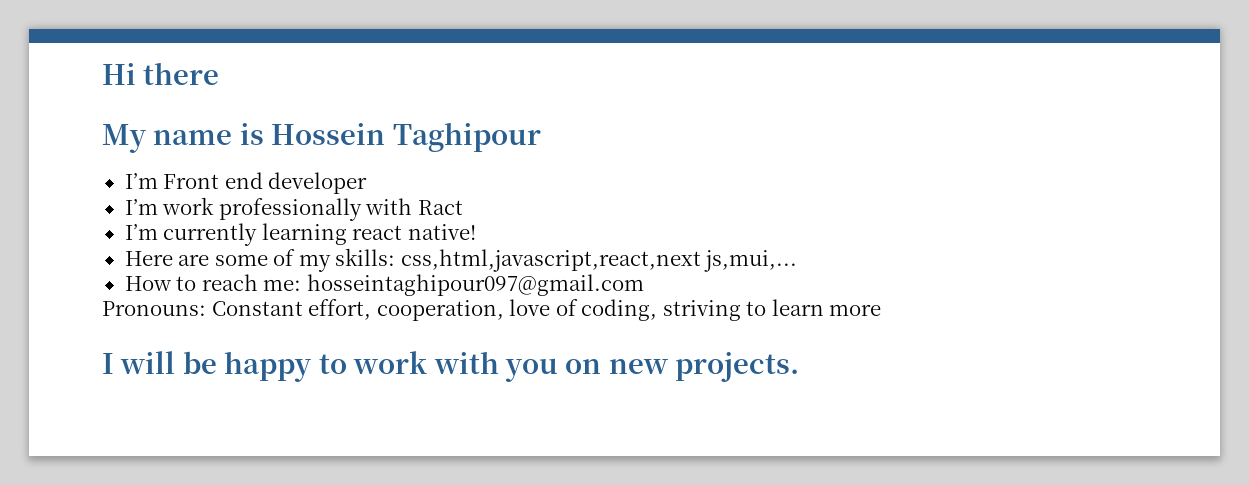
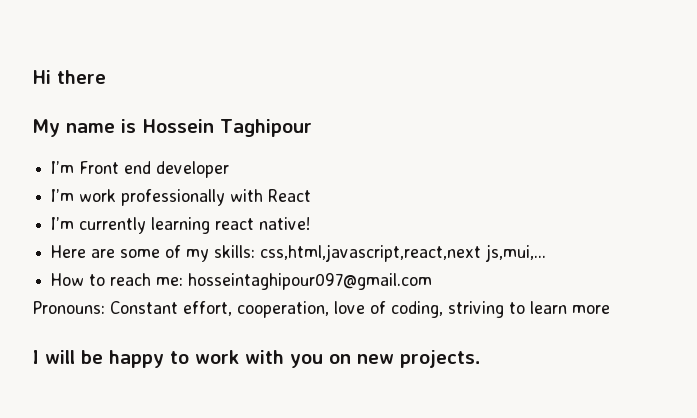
- I’m work professionally with Ract
+ I’m work professionally with React

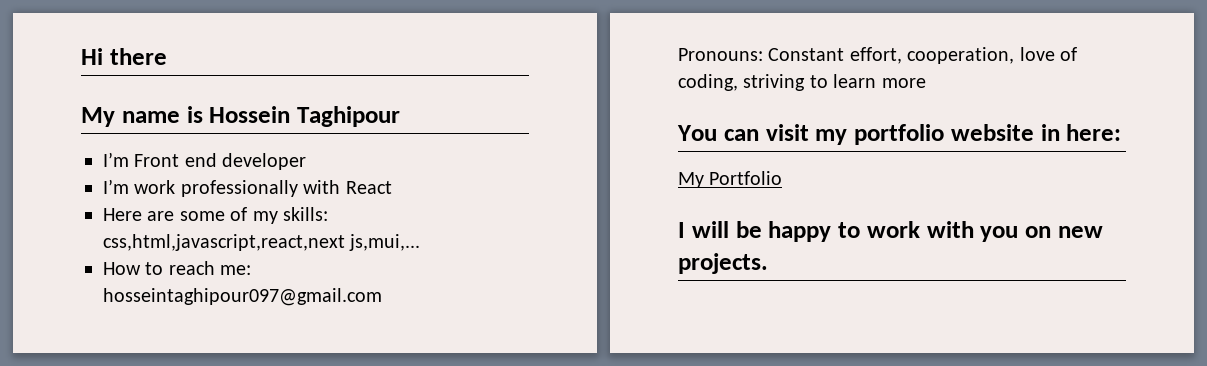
- I’m currently learning react native!
+ You can visit my portfolio website in here:
+ My Portfolio

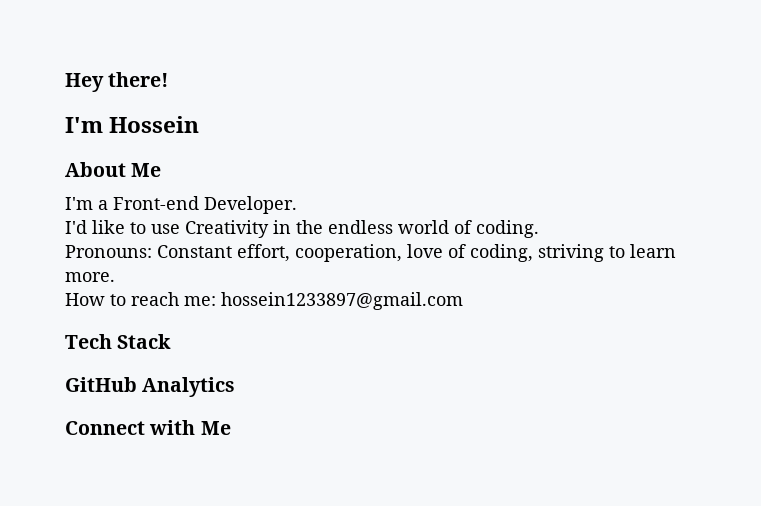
- Hi there
- My name is Hossein Taghipour
- I’m Front end developer
- I’m work professionally with React
- Here are some of my skills: css,html,javascript,react,next js,mui,...
- How to reach me: hosseintaghipour097@gmail.com
+ Hey there!
+ I'm Hossein
+ About Me
+ I'm a Front-end Developer.
+ I'd like to use Creativity in the endless world of coding.
- Pronouns: Constant effort, cooperation, love of coding, striving to learn more
- You can visit my portfolio website in here:
- My Portfolio
- I will be happy to work with you on new projects.
+ Pronouns: Constant effort, cooperation, love of coding, striving to learn more.
+ How to reach me: hossein1233897@gmail.com
+ Tech Stack
+ GitHub Analytics
+ Connect with Me

